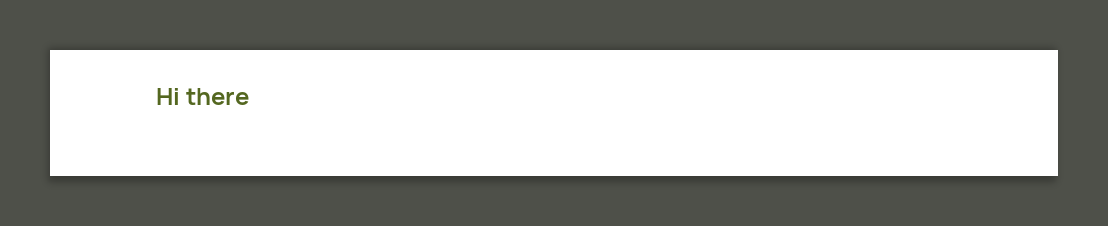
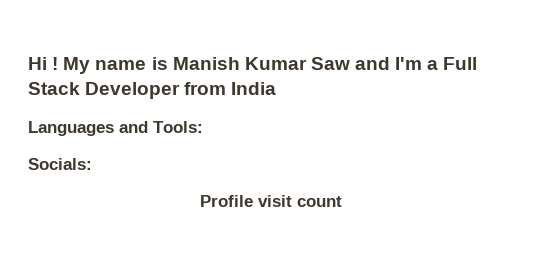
- Hi there
+ Hi ! My name is Manish Kumar Saw and I'm a Full Stack Developer from India
+ Languages and Tools:
+ Socials:
+ Profile visit count

